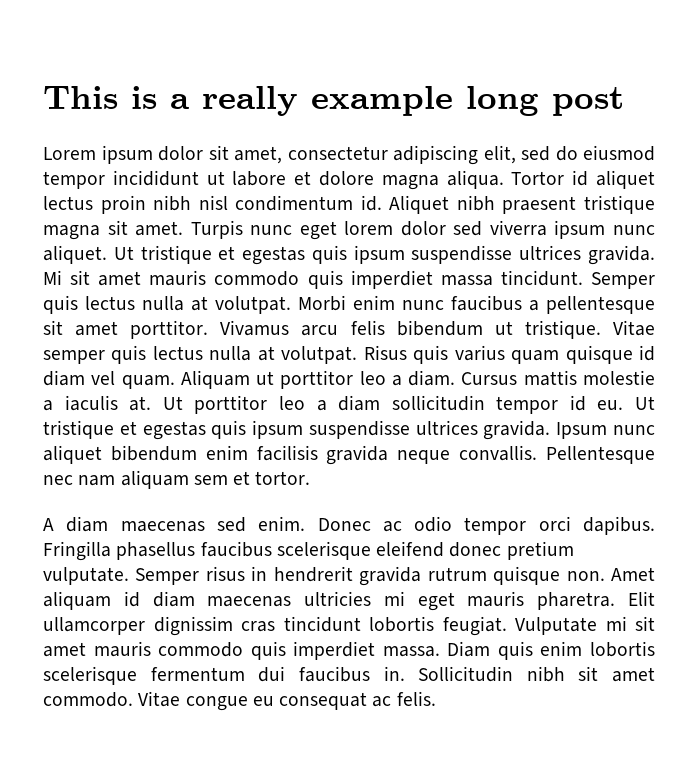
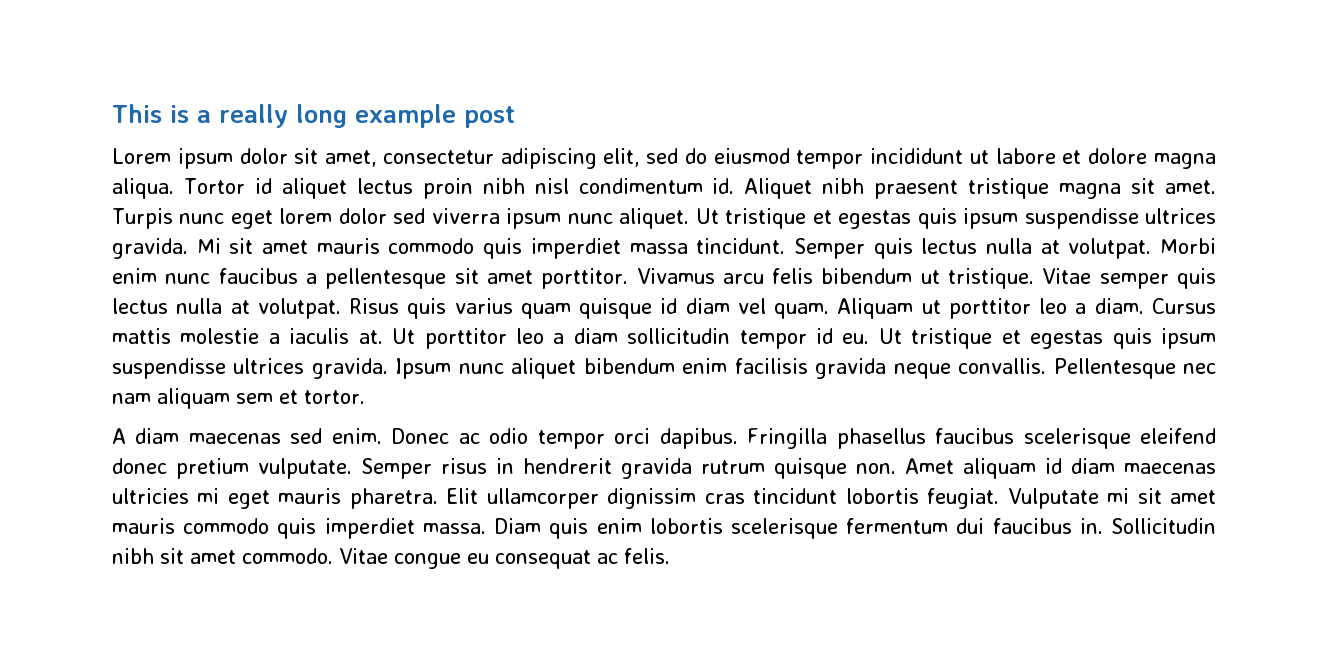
- This is a really example long post
+ This is a really long example post

